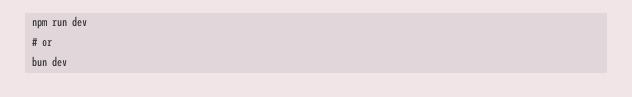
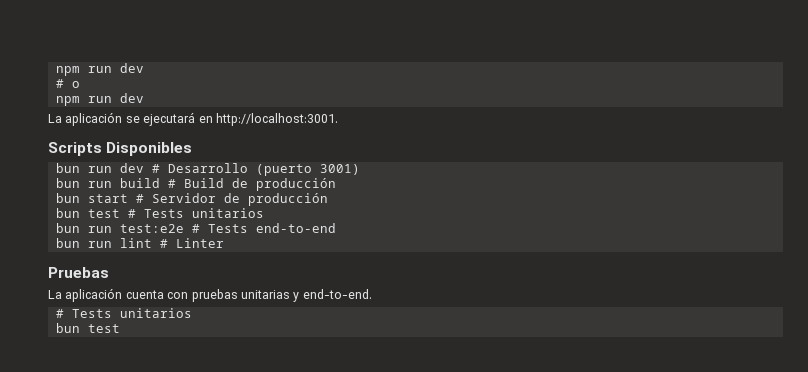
- # or
- bun dev
+ # o
+ npm run dev
+ La aplicación se ejecutará en http://localhost:3001.
+ Scripts Disponibles
+ bun run dev # Desarrollo (puerto 3001)
+ bun run build # Build de producción
+ bun start # Servidor de producción
+ bun test # Tests unitarios
+ bun run test:e2e # Tests end-to-end
+ bun run lint # Linter
+ Pruebas
+ La aplicación cuenta con pruebas unitarias y end-to-end.
+ # Tests unitarios
+ bun test

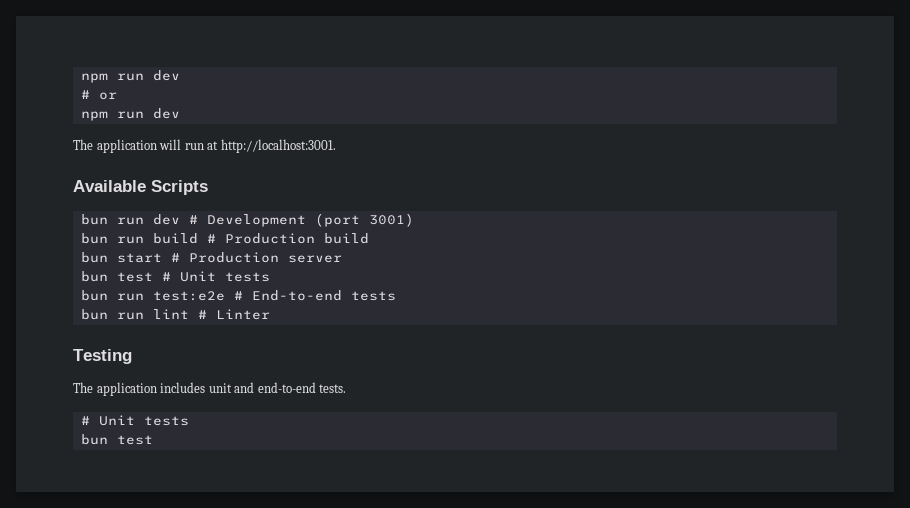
- # o
+ # or
  npm run dev
- La aplicación se ejecutará en http://localhost:3001.
+ The application will run at http://localhost:3001.
- Scripts Disponibles
+ Available Scripts
- bun run dev # Desarrollo (puerto 3001)
+ bun run dev # Development (port 3001)
- bun run build # Build de producción
+ bun run build # Production build
- bun start # Servidor de producción
+ bun start # Production server
- bun test # Tests unitarios
+ bun test # Unit tests
- bun run test:e2e # Tests end-to-end
+ bun run test:e2e # End-to-end tests
- Pruebas
- La aplicación cuenta con pruebas unitarias y end-to-end.
- # Tests unitarios
+ Testing
+ The application includes unit and end-to-end tests.
+ # Unit tests

